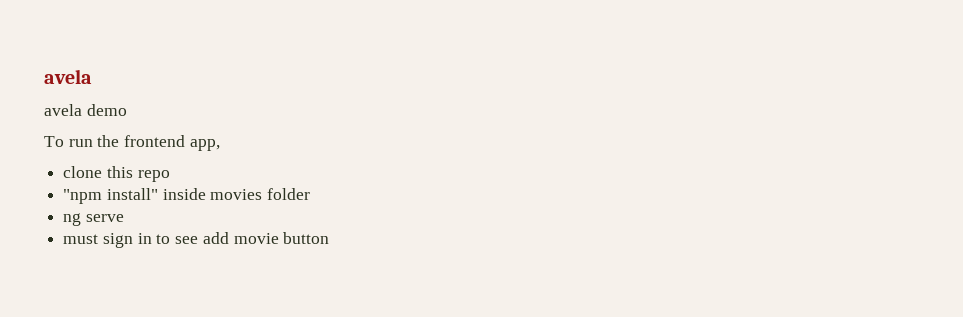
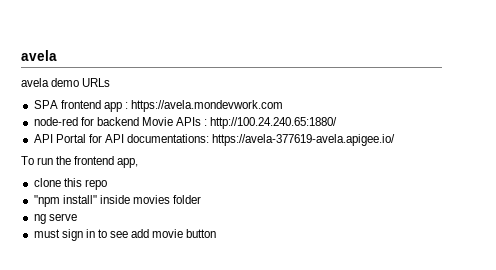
- avela demo
+ avela demo URLs
+ SPA frontend app : https://avela.mondevwork.com
+ node-red for backend Movie APIs : http://100.24.240.65:1880/
+ API Portal for API documentations: https://avela-377619-avela.apigee.io/

